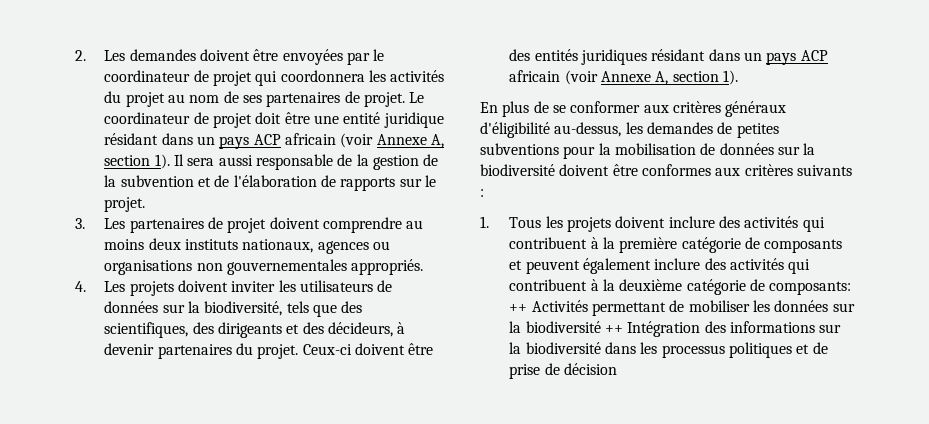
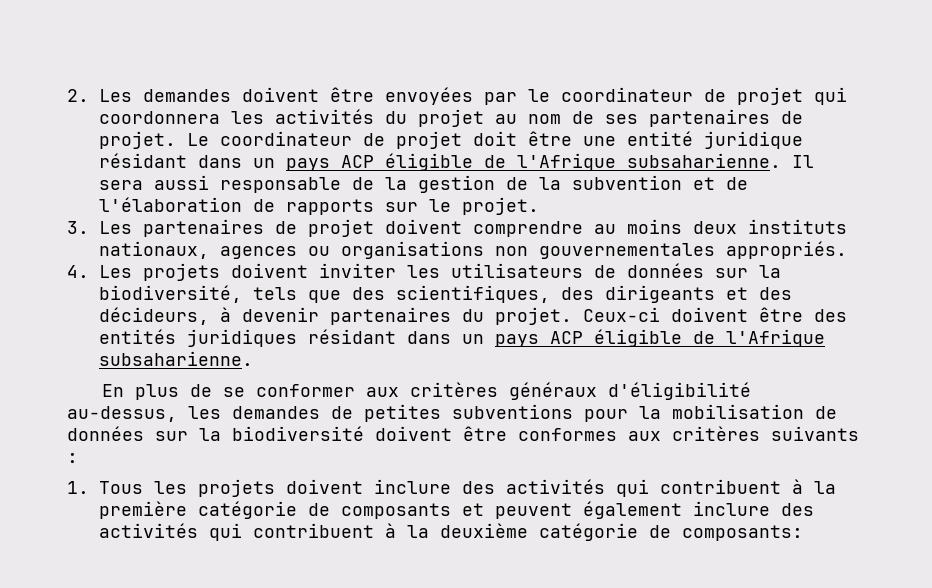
- Le coordinateur de projet doit être une entité juridique résidant dans un pays ACP africain (voir Annexe A, section 1).
+ Le coordinateur de projet doit être une entité juridique résidant dans un pays ACP éligible de l'Afrique subsaharienne.
- Ceux-ci doivent être des entités juridiques résidant dans un pays ACP africain (voir Annexe A, section 1).
+ Ceux-ci doivent être des entités juridiques résidant dans un pays ACP éligible de l'Afrique subsaharienne.
- 1. Tous les projets doivent inclure des activités qui contribuent à la première catégorie de composants et peuvent également inclure des activités qui contribuent à la deuxième catégorie de composants: ++ Activités permettant de mobiliser les données sur la biodiversité ++ Intégration des informations sur la biodiversité dans les processus politiques et de prise de décision
+ 1. Tous les projets doivent inclure des activités qui contribuent à la première catégorie de composants et peuvent également inclure des activités qui contribuent à la deuxième catégorie de composants:

